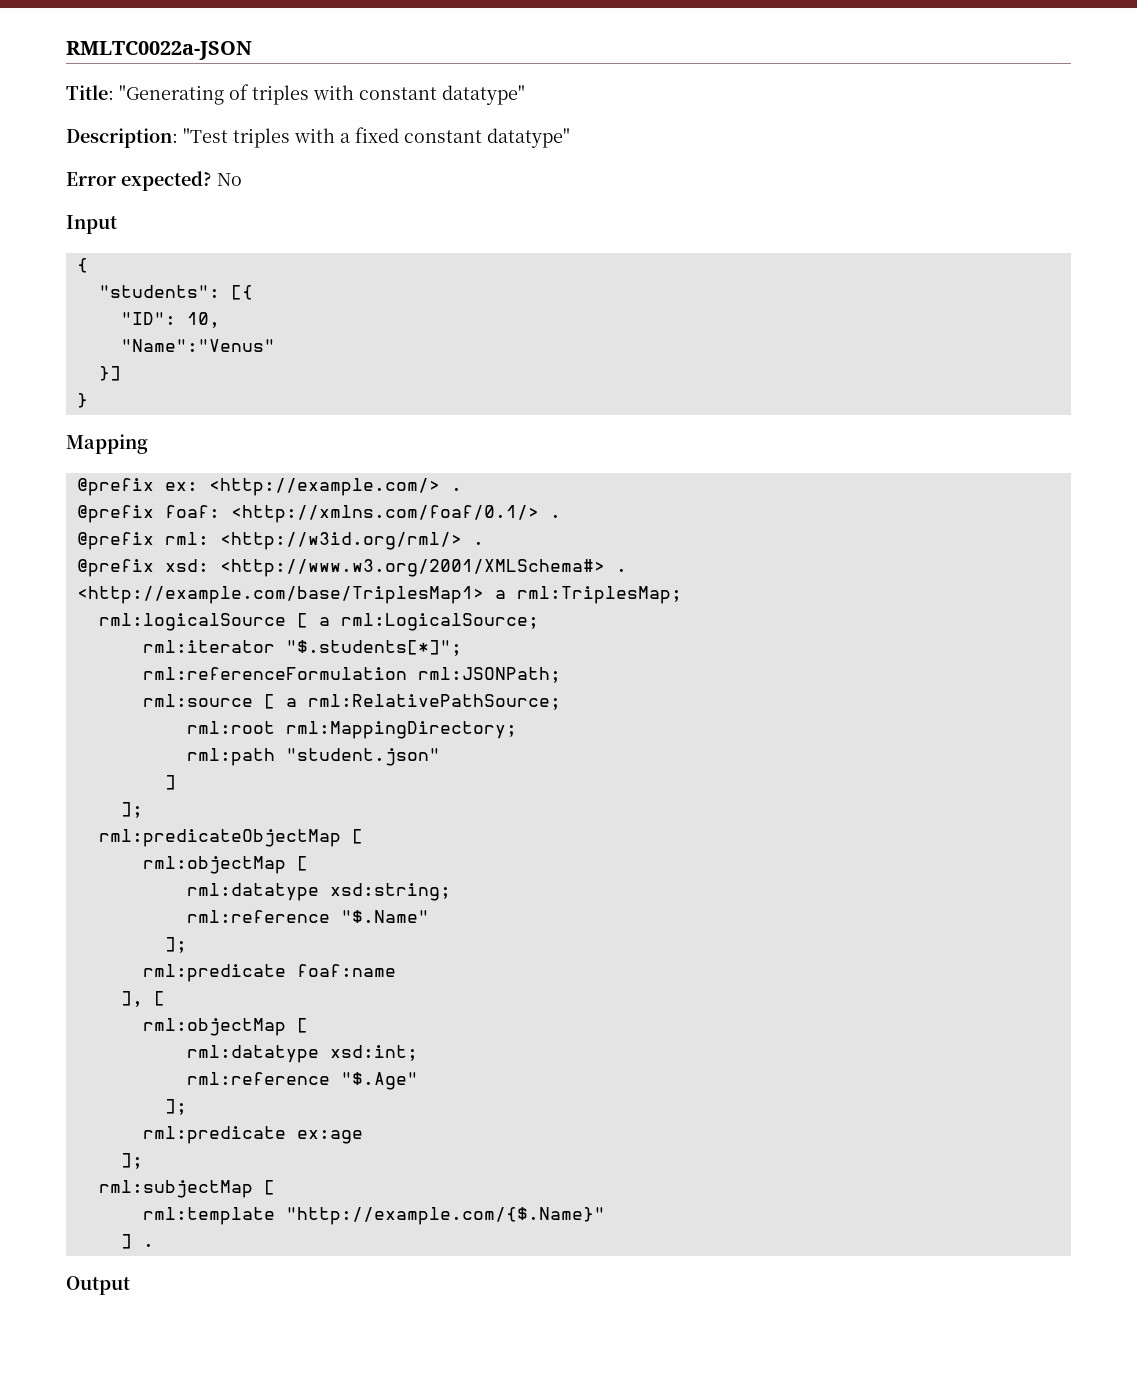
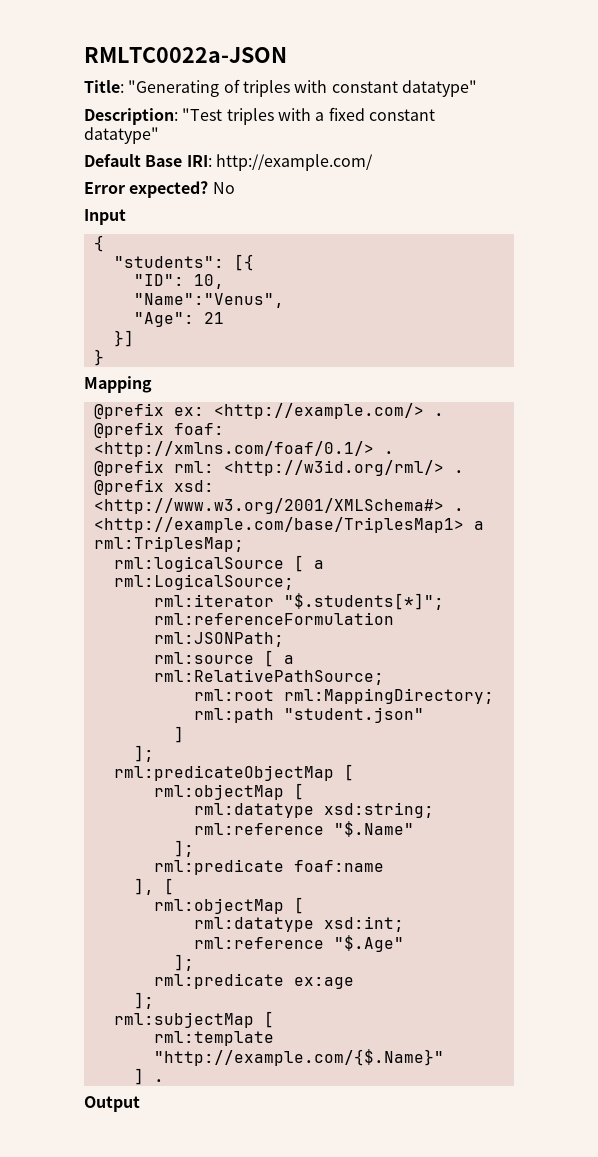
+ Default Base IRI: http://example.com/
- "Name":"Venus"
+ "Name":"Venus",
+ "Age": 21

